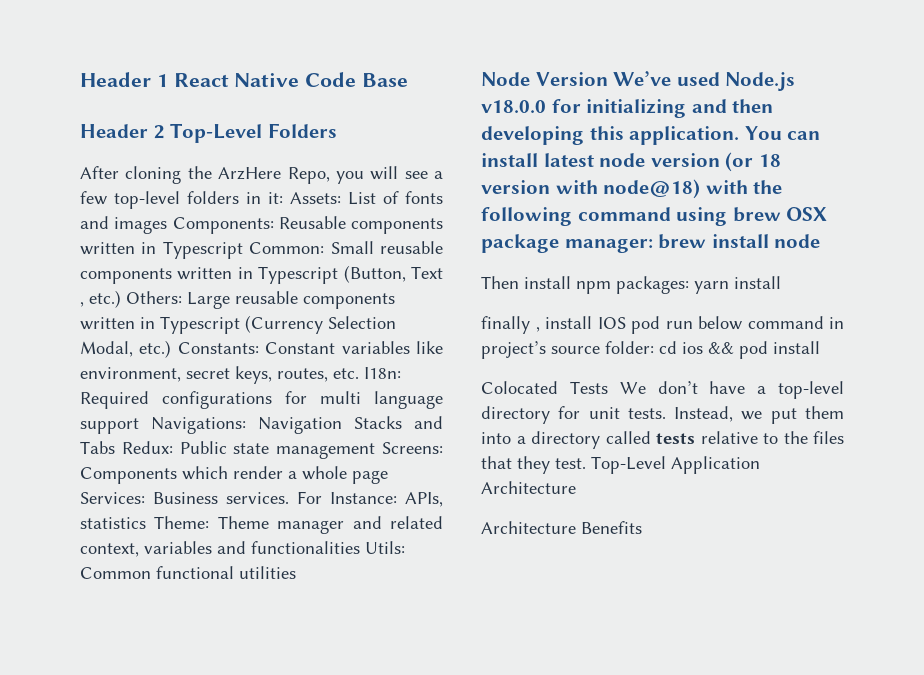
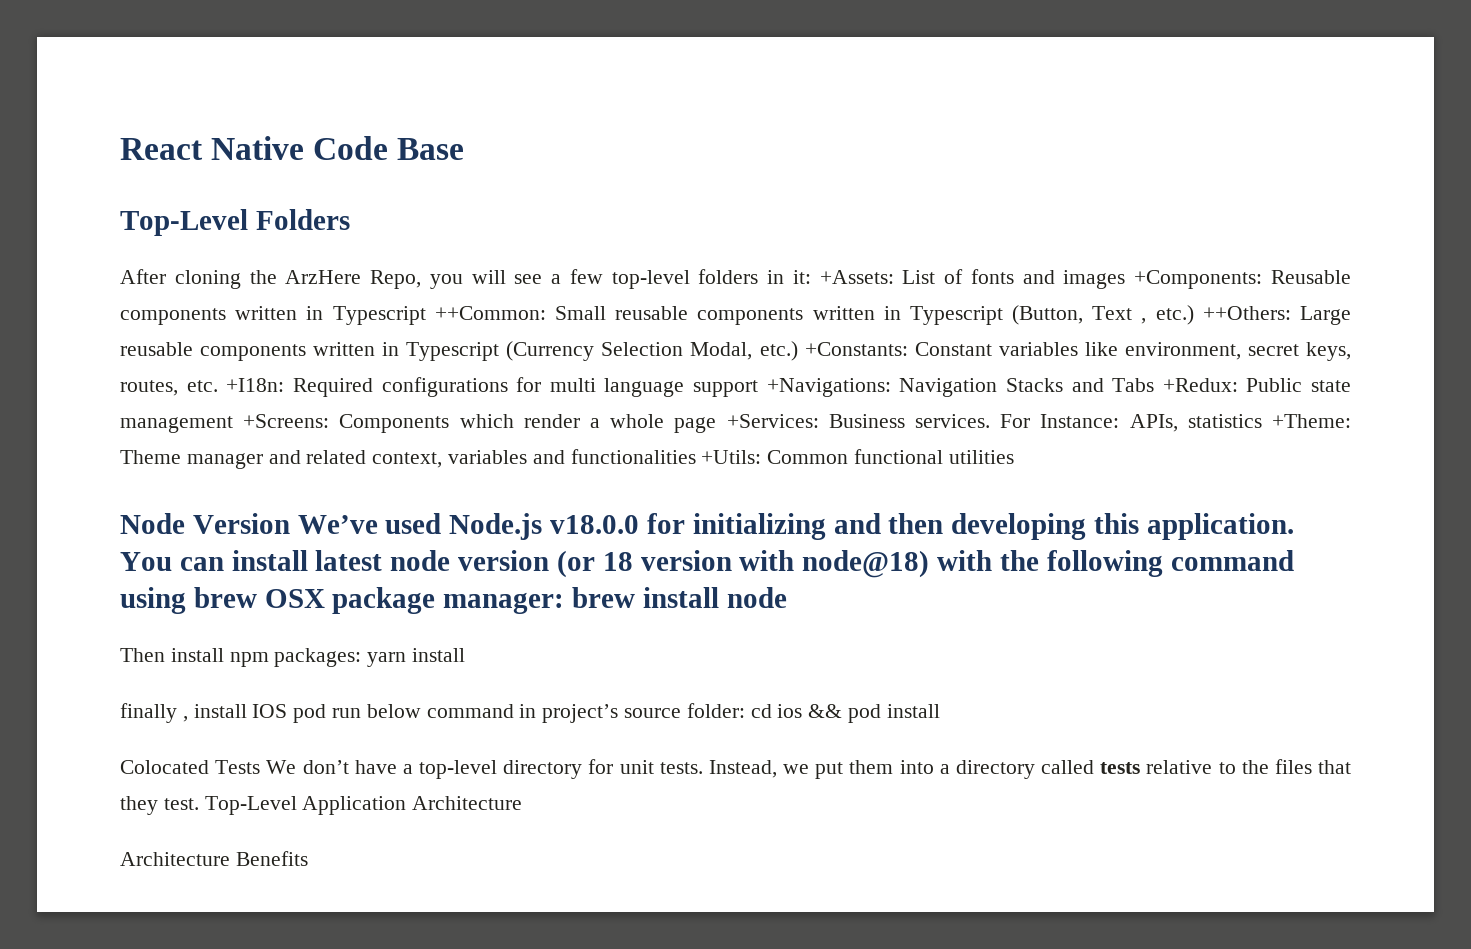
- Header 1 React Native Code Base
+ React Native Code Base
- Header 2 Top-Level Folders
+ Top-Level Folders
- Assets:
+ +Assets:
- List of fonts and images Components:
+ List of fonts and images +Components:
- Reusable components written in Typescript Common:
+ Reusable components written in Typescript ++Common:
- Small reusable components written in Typescript (Button, Text , etc.) Others:
+ Small reusable components written in Typescript (Button, Text , etc.) ++Others:
- Large reusable components written in Typescript (Currency Selection Modal, etc.) Constants:
+ Large reusable components written in Typescript (Currency Selection Modal, etc.) +Constants:
- Constant variables like environment, secret keys, routes, etc. I18n:
+ Constant variables like environment, secret keys, routes, etc. +I18n:
- Required configurations for multi language support Navigations:
+ Required configurations for multi language support +Navigations:
- Navigation Stacks and Tabs Redux:
+ Navigation Stacks and Tabs +Redux:
- Public state management Screens:
+ Public state management +Screens:
- Components which render a whole page Services:
+ Components which render a whole page +Services:
- For Instance: APIs, statistics Theme: Theme manager and related context, variables and functionalities Utils: Common functional utilities
+ For Instance: APIs, statistics +Theme: Theme manager and related context, variables and functionalities +Utils: Common functional utilities

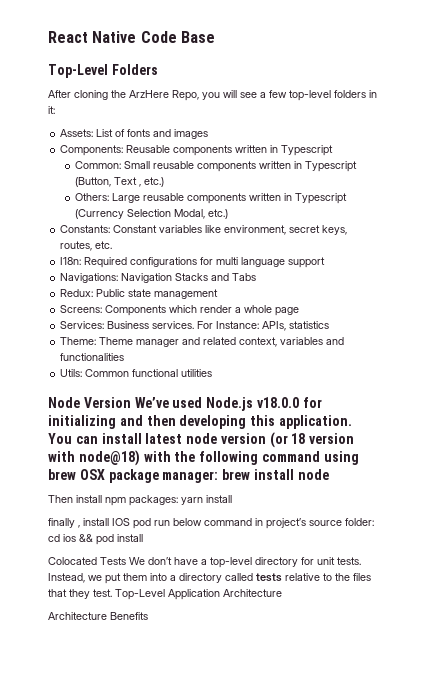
- After cloning the ArzHere Repo, you will see a few top-level folders in it: +Assets:
+ After cloning the ArzHere Repo, you will see a few top-level folders in it:
+ Assets:
- List of fonts and images +Components:
+ List of fonts and images
+ Components:
- Reusable components written in Typescript ++Common:
+ Reusable components written in Typescript
+ Common:
- Small reusable components written in Typescript (Button, Text , etc.) ++Others:
+ Small reusable components written in Typescript (Button, Text , etc.)
+ Others:
- Large reusable components written in Typescript (Currency Selection Modal, etc.) +Constants:
+ Large reusable components written in Typescript (Currency Selection Modal, etc.)
+ Constants:
- Constant variables like environment, secret keys, routes, etc. +I18n:
+ Constant variables like environment, secret keys, routes, etc.
+ I18n:
- Required configurations for multi language support +Navigations:
+ Required configurations for multi language support
+ Navigations:
- Navigation Stacks and Tabs +Redux:
+ Navigation Stacks and Tabs
+ Redux:
- Public state management +Screens:
+ Public state management
+ Screens:
- Components which render a whole page +Services:
+ Components which render a whole page
+ Services:
- For Instance: APIs, statistics +Theme: Theme manager and related context, variables and functionalities +Utils: Common functional utilities
+ For Instance: APIs, statistics
+ Theme: Theme manager and related context, variables and functionalities
+ Utils: Common functional utilities

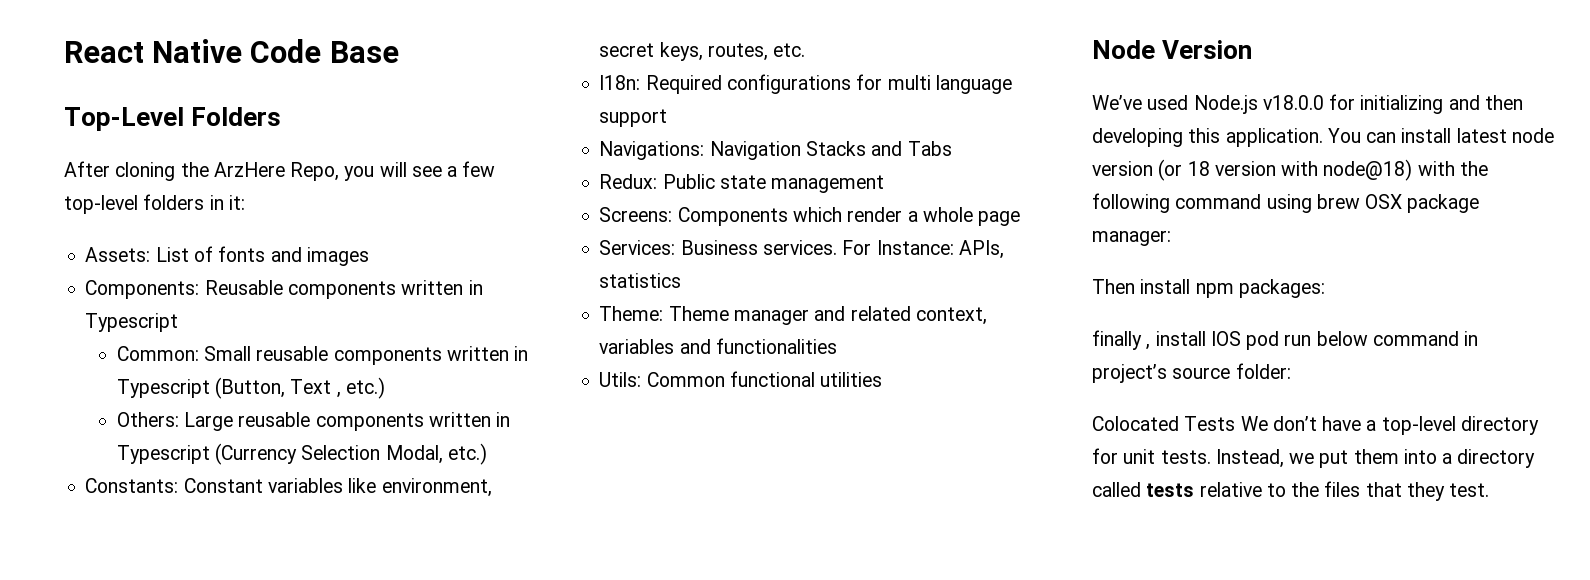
- Node Version We’ve used Node.js v18.0.0 for initializing and then developing this application.
+ Node Version
+ We’ve used Node.js v18.0.0 for initializing and then developing this application.
- You can install latest node version (or 18 version with node@18) with the following command using brew OSX package manager: brew install node
+ You can install latest node version (or 18 version with node@18) with the following command using brew OSX package manager:
- Then install npm packages: yarn install
+ Then install npm packages:
- finally , install IOS pod run below command in project’s source folder: cd ios && pod install
+ finally , install IOS pod run below command in project’s source folder:
- Top-Level Application Architecture
- Architecture Benefits

